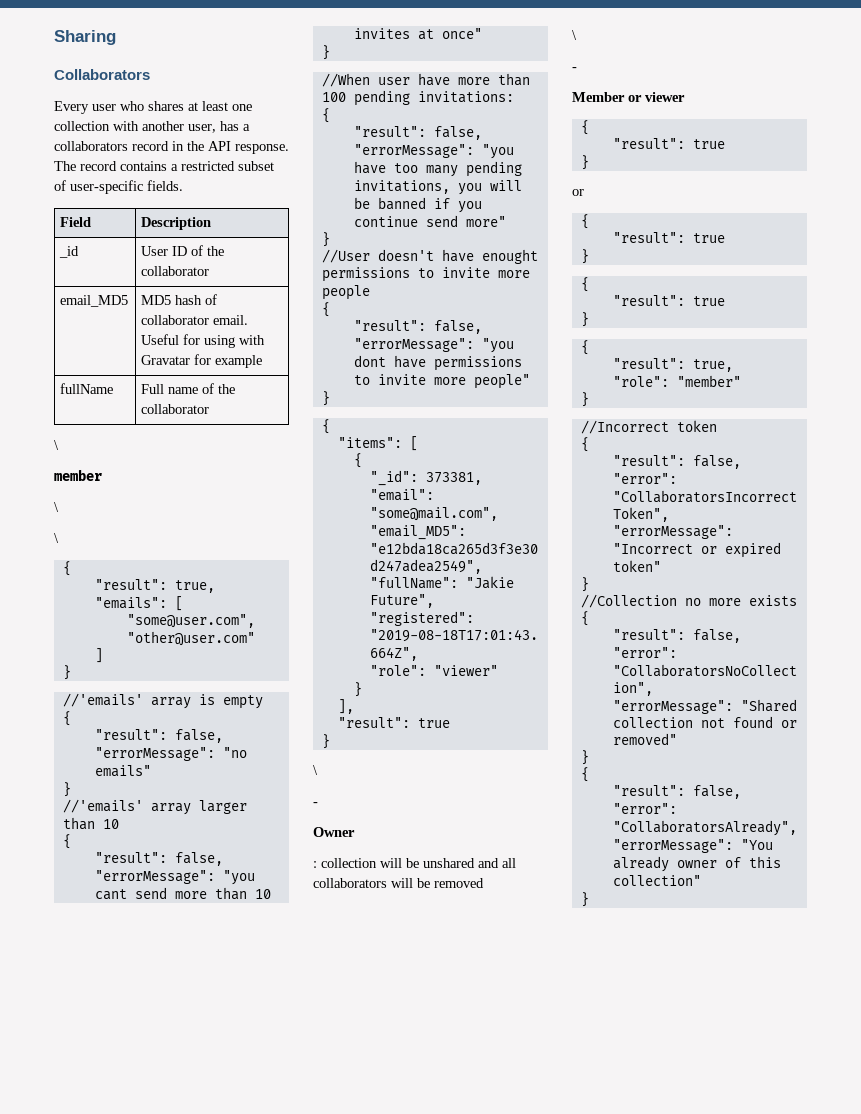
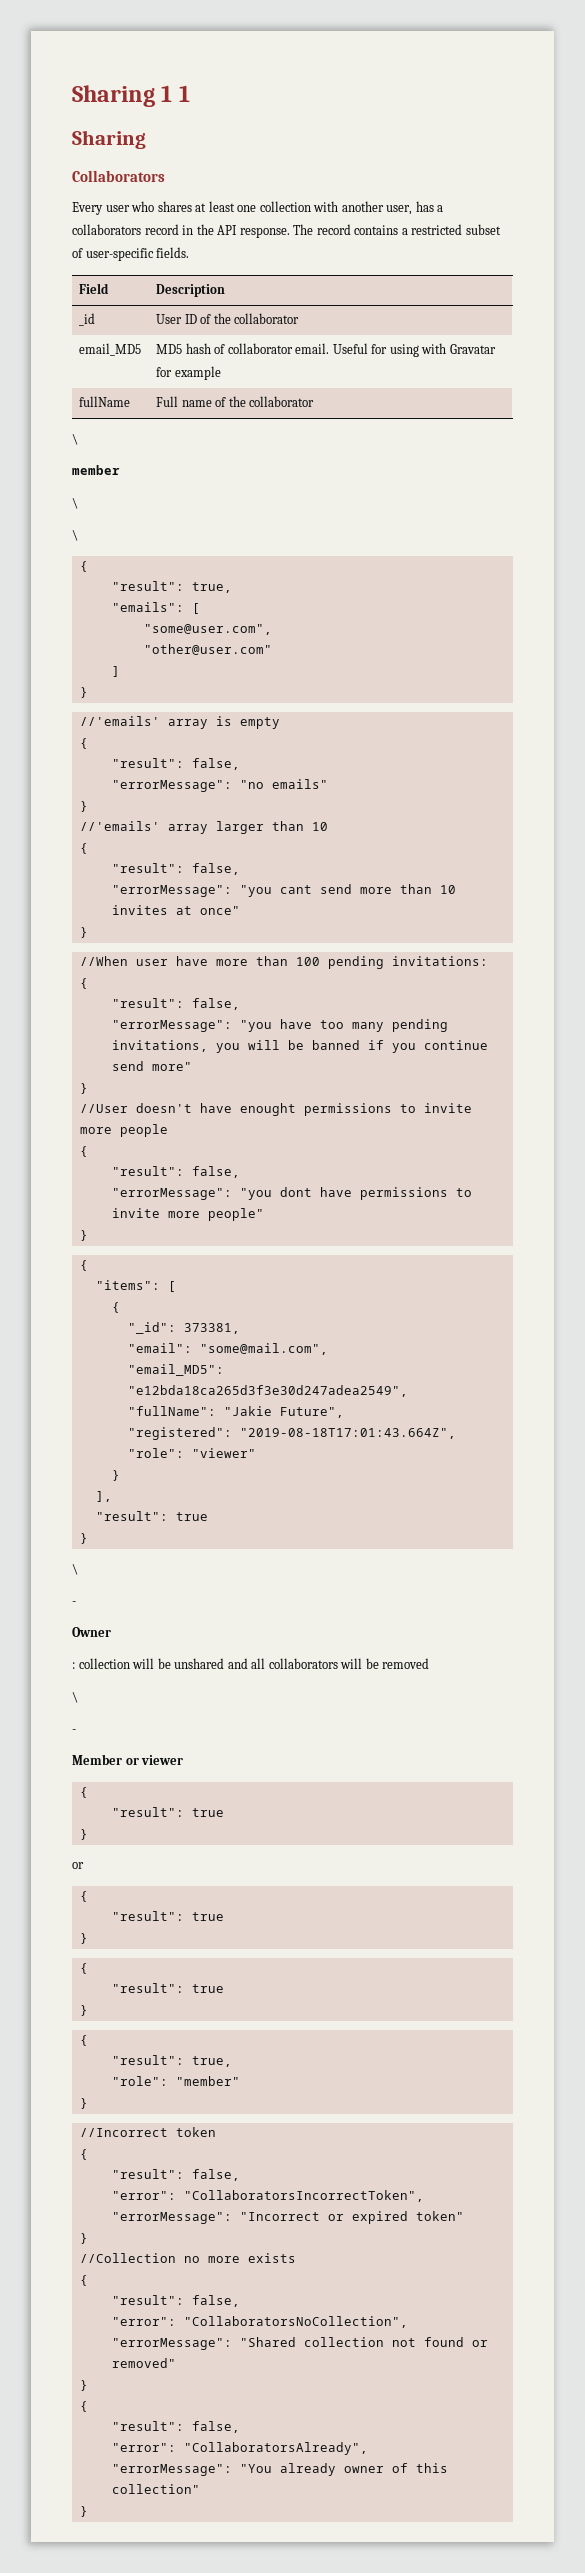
+ Sharing 1 1

